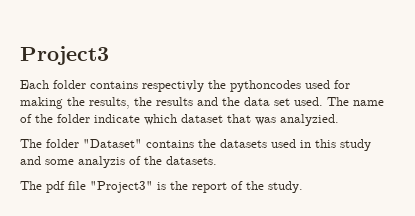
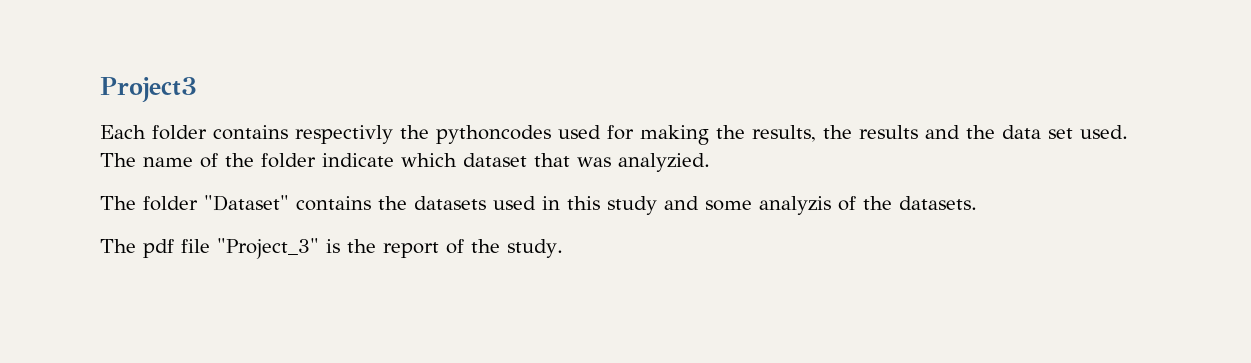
- The pdf file "Project3" is the report of the study.
+ The pdf file "Project_3" is the report of the study.

